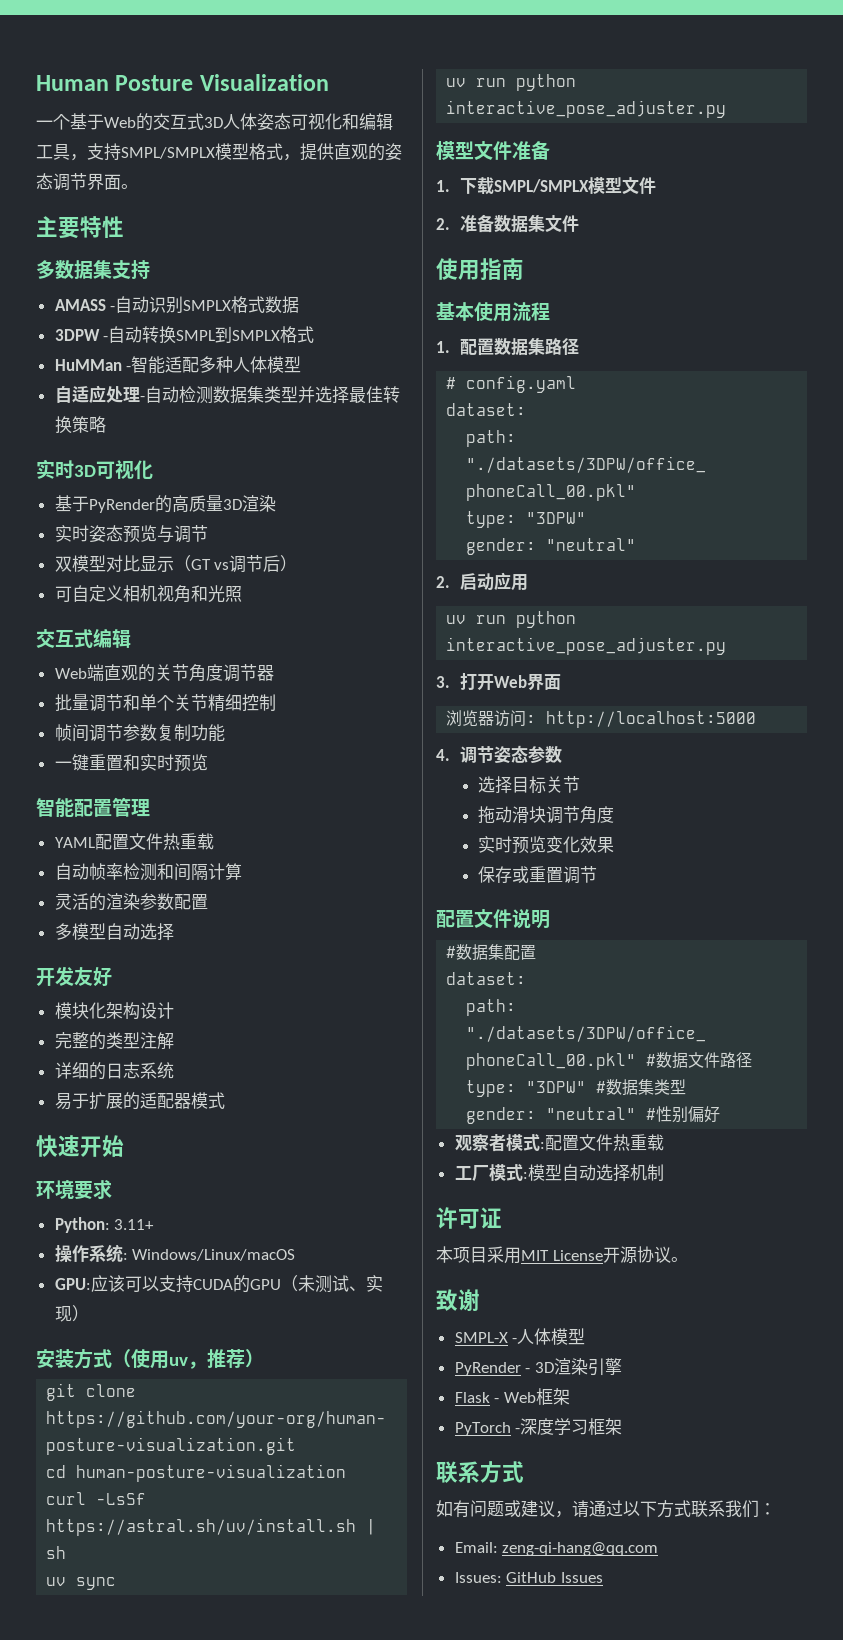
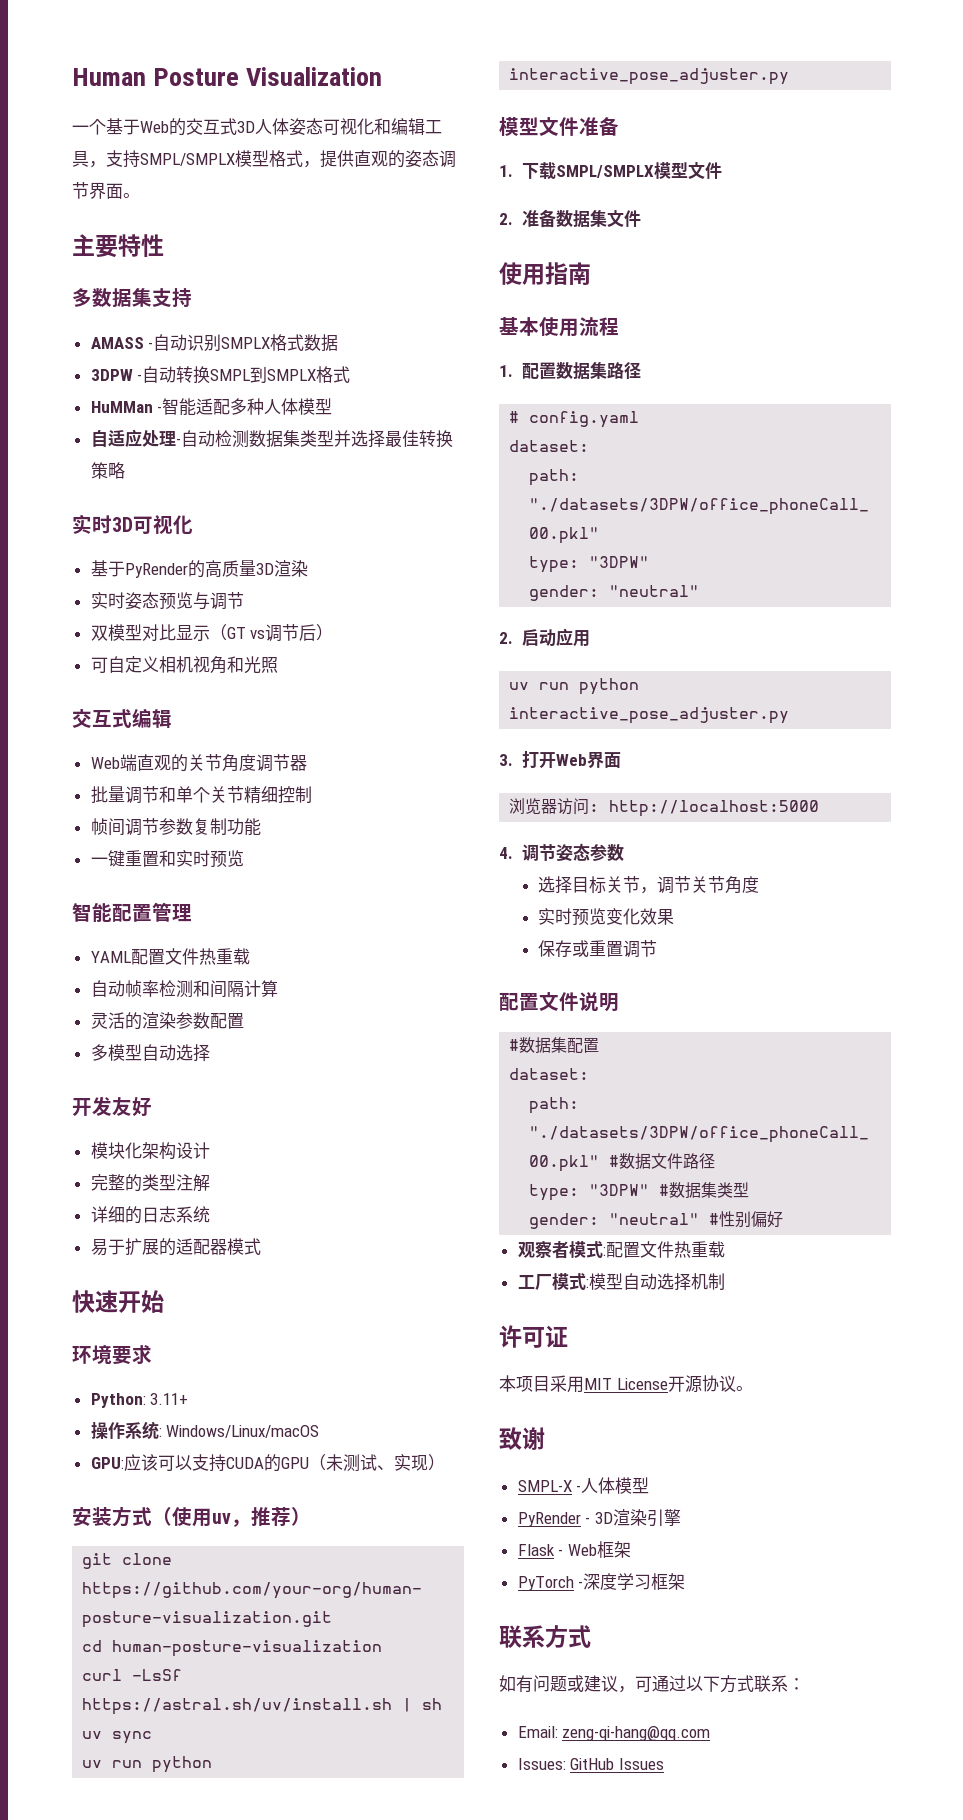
- 选择目标关节
- 拖动滑块调节角度
+ 选择目标关节，调节关节角度
- 如有问题或建议，请通过以下方式联系我们：
+ 如有问题或建议，可通过以下方式联系：

